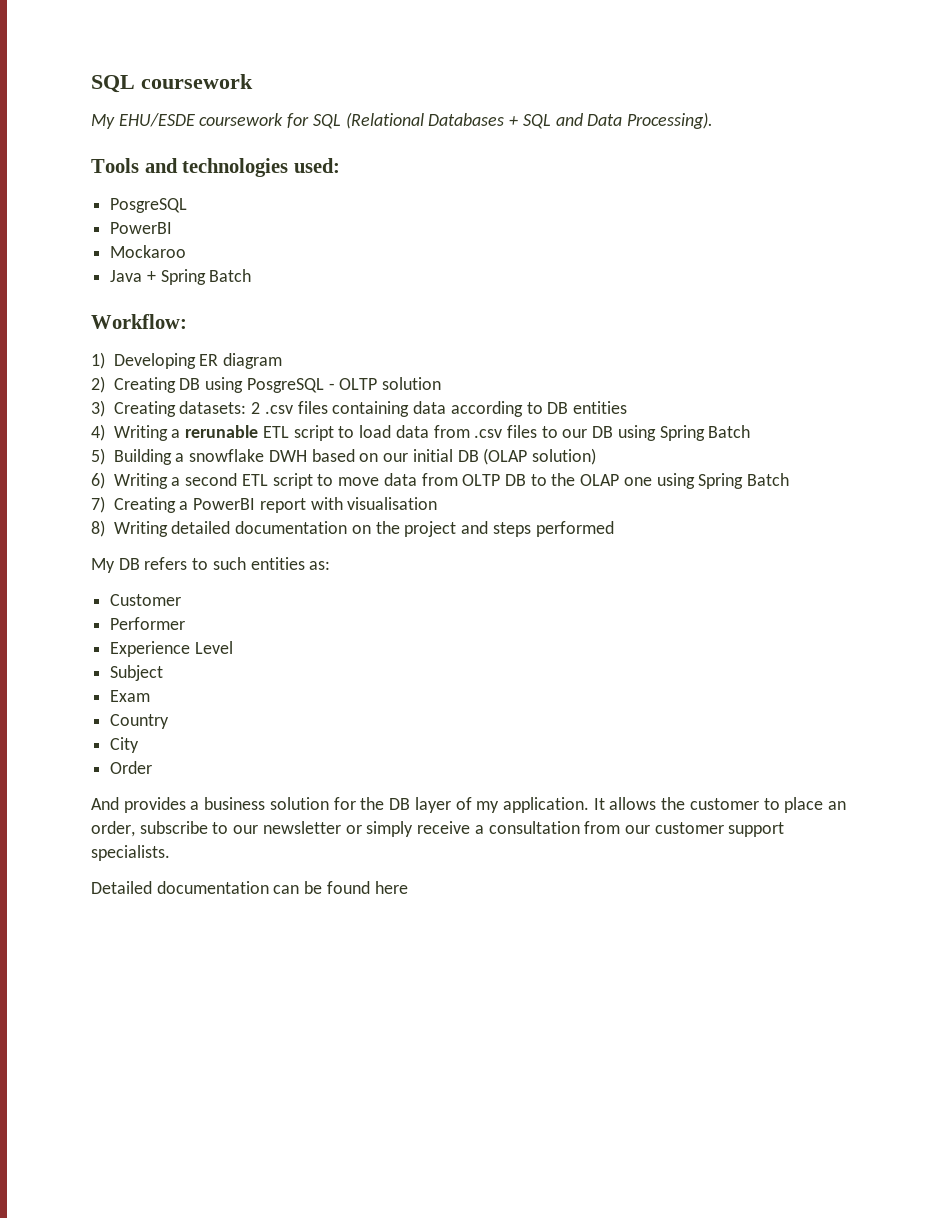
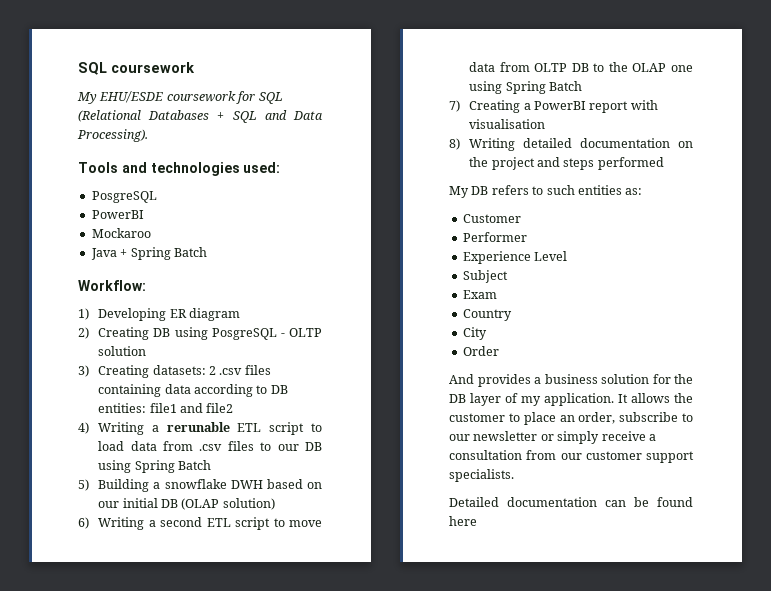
- 3) Creating datasets: 2 .csv files containing data according to DB entities
+ 3) Creating datasets: 2 .csv files containing data according to DB entities: file1 and file2

